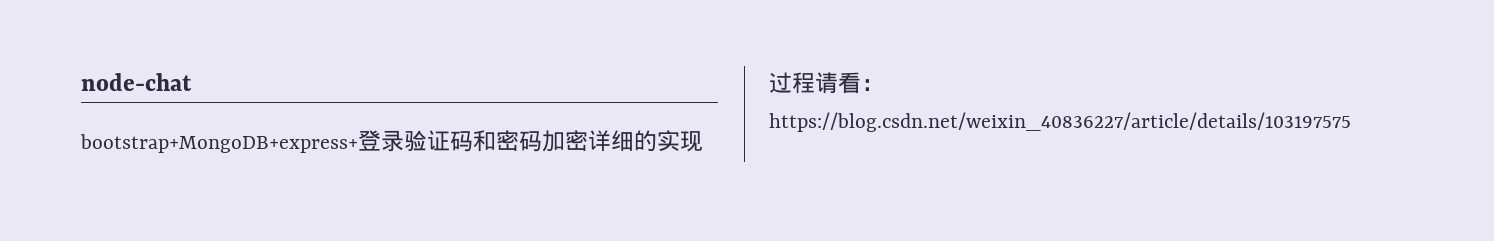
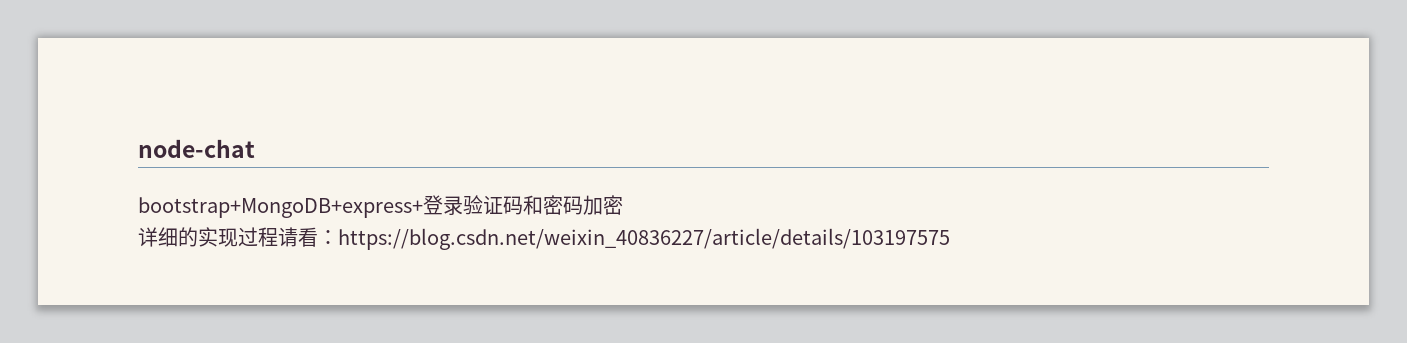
- bootstrap+MongoDB+express+登录验证码和密码加密详细的实现过程请看：https://blog.csdn.net/weixin_40836227/article/details/103197575
+ bootstrap+MongoDB+express+登录验证码和密码加密
+ 详细的实现过程请看：https://blog.csdn.net/weixin_40836227/article/details/103197575

